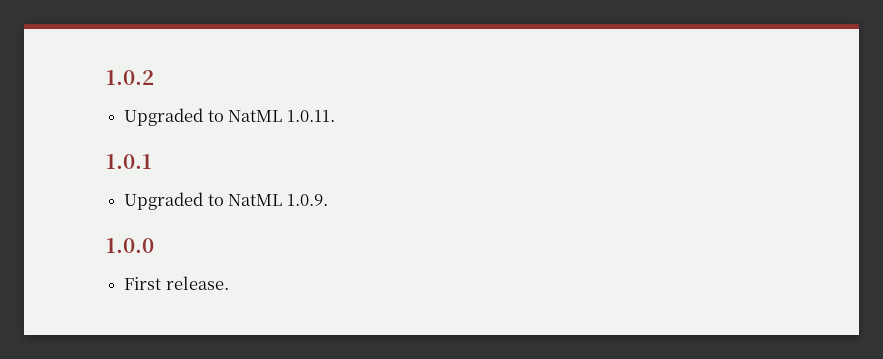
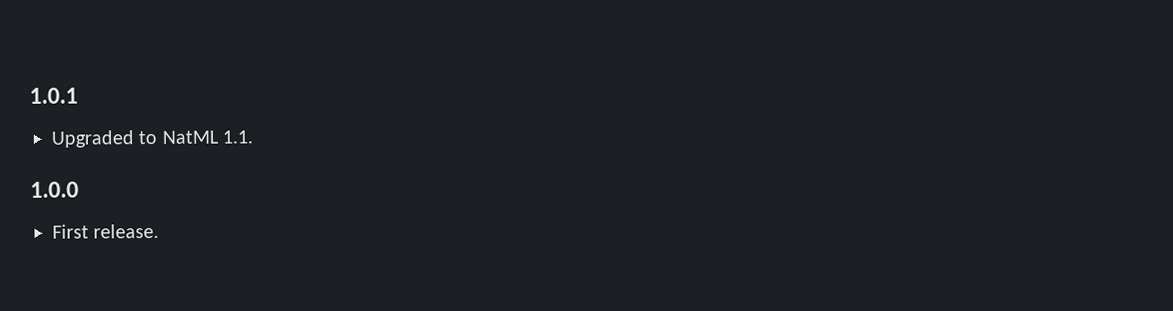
- 1.0.2
- Upgraded to NatML 1.0.11.
- Upgraded to NatML 1.0.9.
+ Upgraded to NatML 1.1.

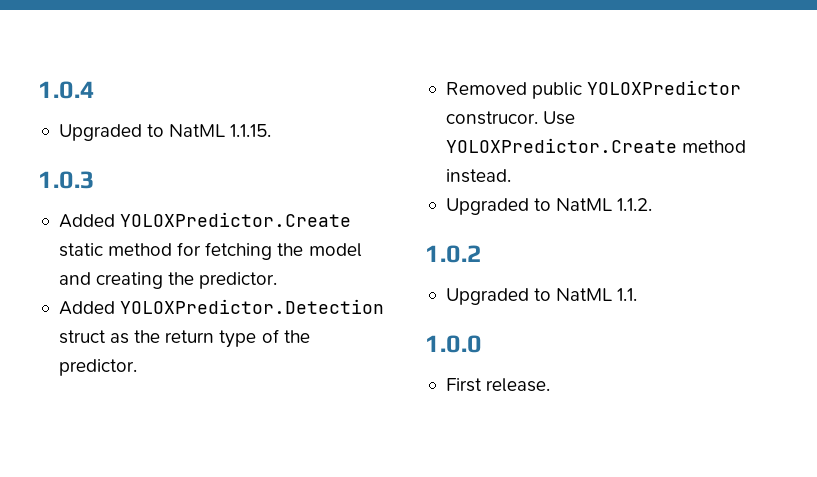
- 1.0.1
+ 1.0.4
+ Upgraded to NatML 1.1.15.
+ 1.0.3
+ Added YOLOXPredictor.Create static method for fetching the model and creating the predictor.
+ Added YOLOXPredictor.Detection struct as the return type of the predictor.
+ Removed public YOLOXPredictor construcor. Use YOLOXPredictor.Create method instead.
+ Upgraded to NatML 1.1.2.
+ 1.0.2

